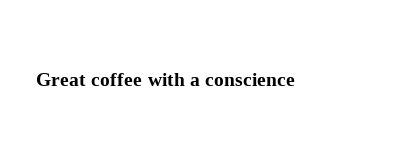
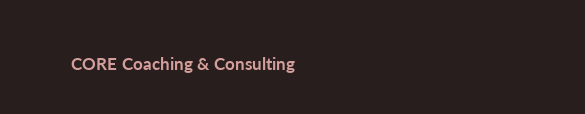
- Great coffee with a conscience
+ CORE Coaching & Consulting

